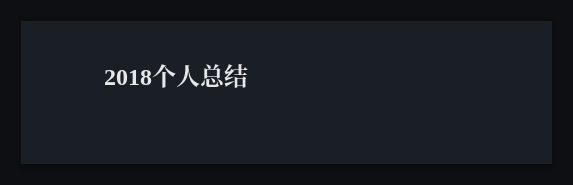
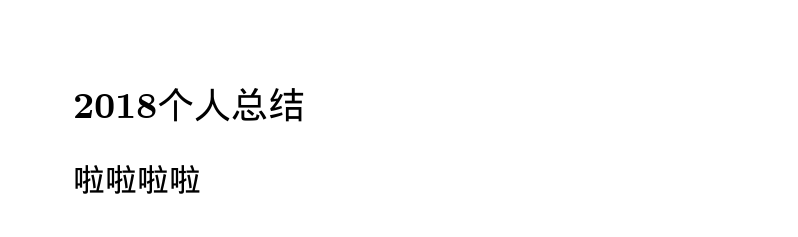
+ 啦啦啦啦

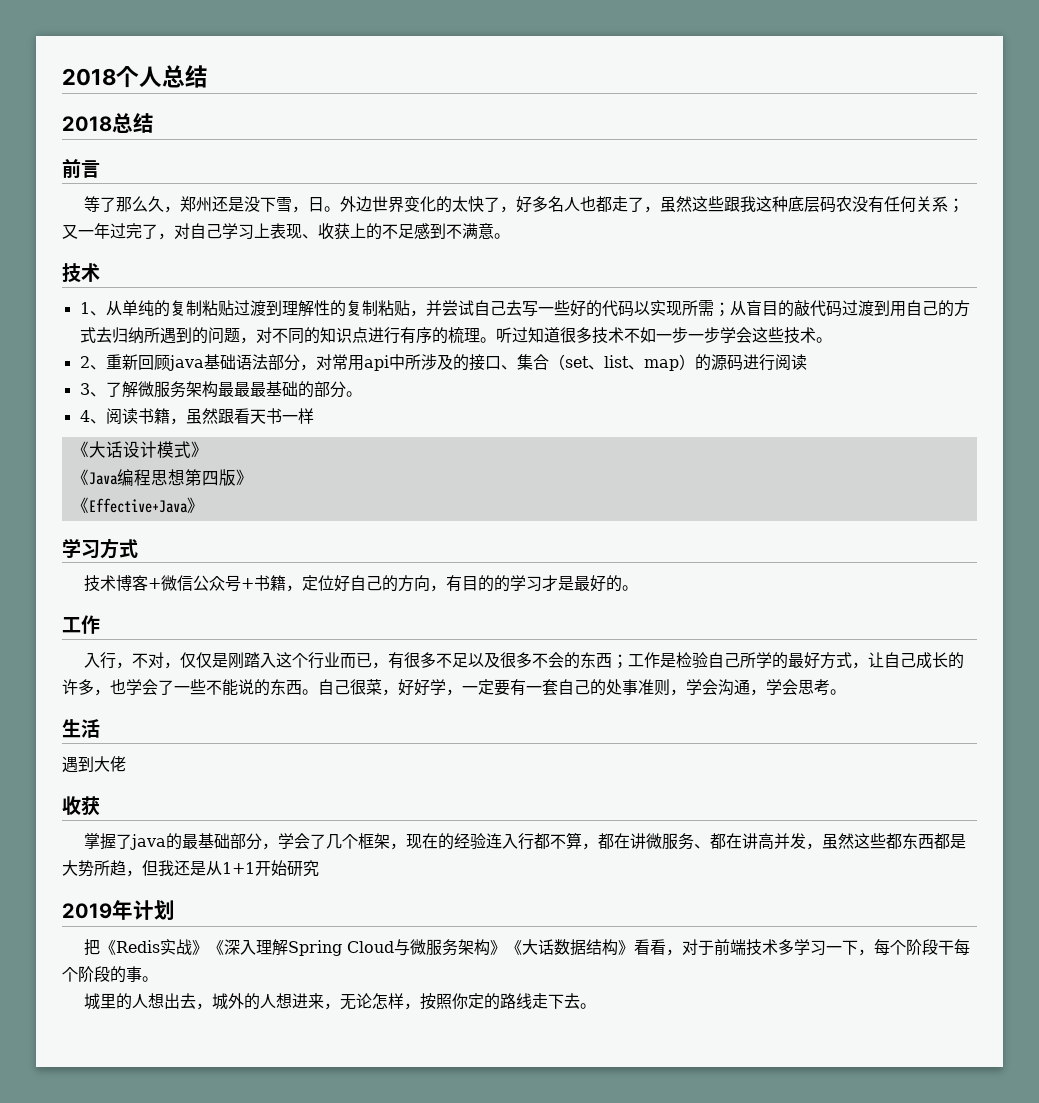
- 啦啦啦啦
+ 2018总结
+ 前言
+ 等了那么久，郑州还是没下雪，日。外边世界变化的太快了，好多名人也都走了，虽然这些跟我这种底层码农没有任何关系；又一年过完了，对自己学习上表现、收获上的不足感到不满意。
+ 技术
+ 1、从单纯的复制粘贴过渡到理解性的复制粘贴，并尝试自己去写一些好的代码以实现所需；从盲目的敲代码过渡到用自己的方式去归纳所遇到的问题，对不同的知识点进行有序的梳理。听过知道很多技术不如一步一步学会这些技术。
+ 2、重新回顾java基础语法部分，对常用api中所涉及的接口、集合（set、list、map）的源码进行阅读
+ 3、了解微服务架构最最最基础的部分。
+ 4、阅读书籍，虽然跟看天书一样
+ 《大话设计模式》
+ 《Java编程思想第四版》
+ 《Effective+Java》
+ 学习方式
+ 技术博客+微信公众号+书籍，定位好自己的方向，有目的的学习才是最好的。
+ 工作
+ 入行，不对，仅仅是刚踏入这个行业而已，有很多不足以及很多不会的东西；工作是检验自己所学的最好方式，让自己成长的许多，也学会了一些不能说的东西。自己很菜，好好学，一定要有一套自己的处事准则，学会沟通，学会思考。
+ 生活
+ 遇到大佬
+ 收获
+ 掌握了java的最基础部分，学会了几个框架，现在的经验连入行都不算，都在讲微服务、都在讲高并发，虽然这些都东西都是大势所趋，但我还是从1+1开始研究
+ 2019年计划
+ 把《Redis实战》《深入理解Spring Cloud与微服务架构》《大话数据结构》看看，对于前端技术多学习一下，每个阶段干每个阶段的事。
+ 城里的人想出去，城外的人想进来，无论怎样，按照你定的路线走下去。

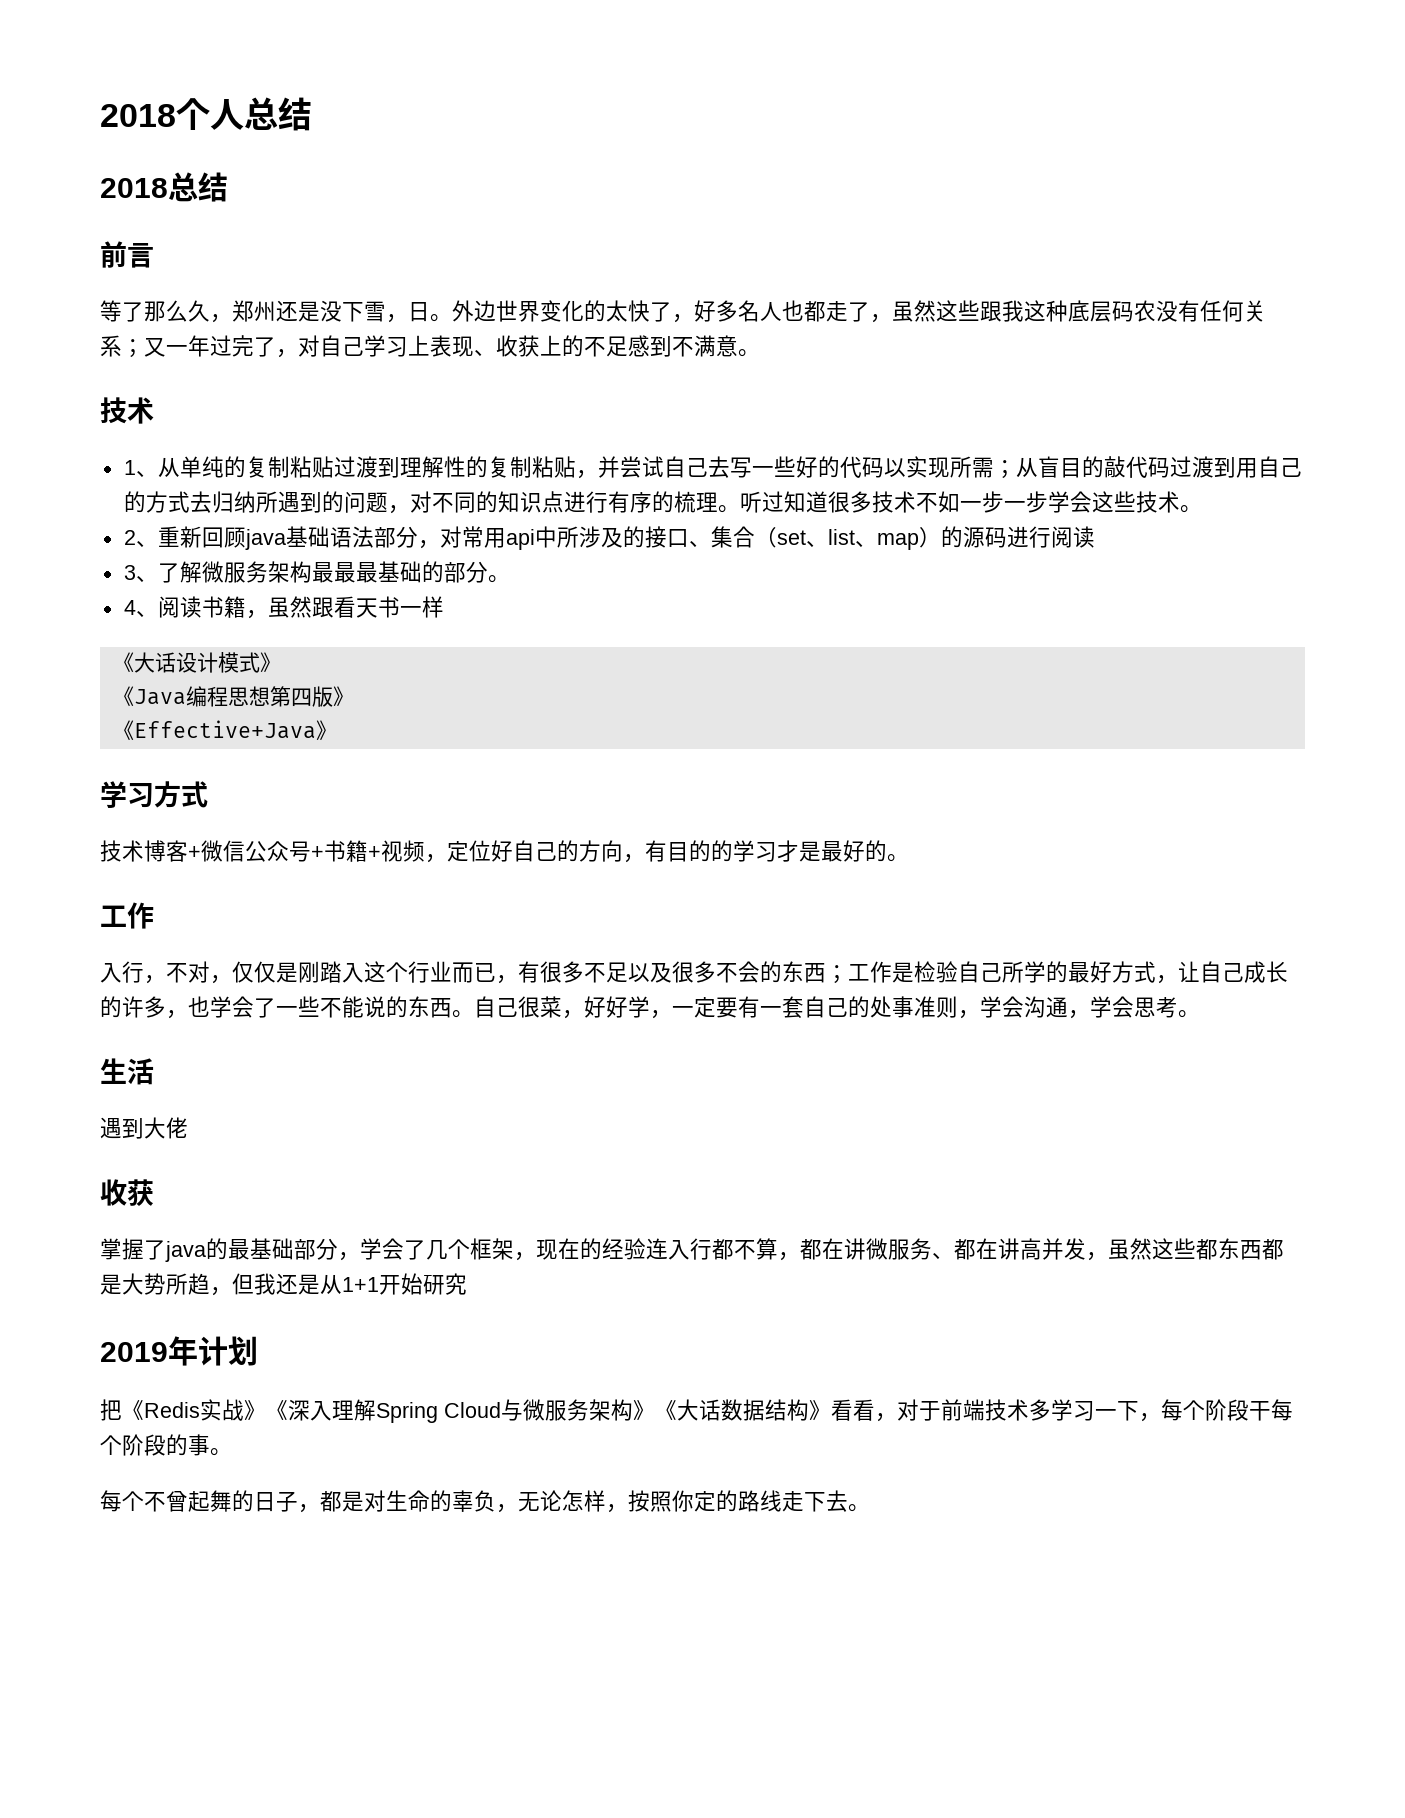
- 技术博客+微信公众号+书籍，定位好自己的方向，有目的的学习才是最好的。
+ 技术博客+微信公众号+书籍+视频，定位好自己的方向，有目的的学习才是最好的。
- 城里的人想出去，城外的人想进来，无论怎样，按照你定的路线走下去。
+ 每个不曾起舞的日子，都是对生命的辜负，无论怎样，按照你定的路线走下去。

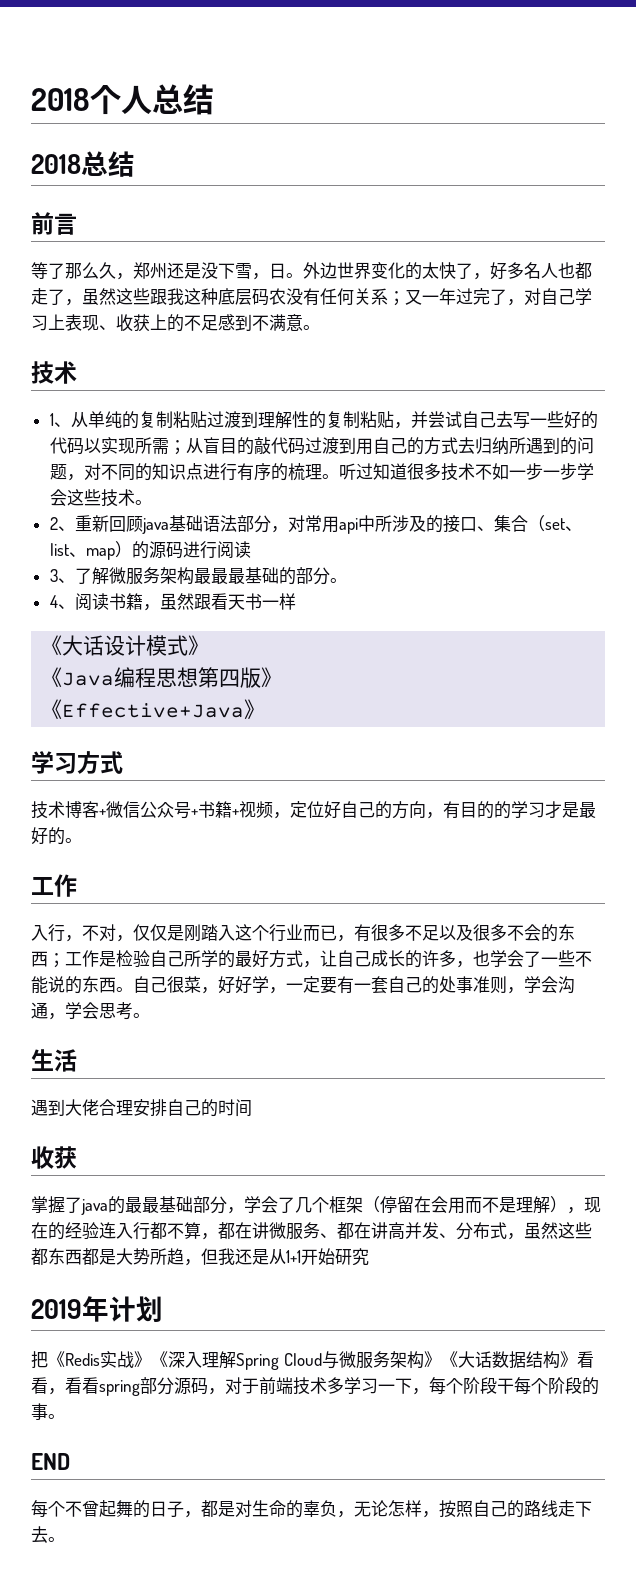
- 遇到大佬
+ 遇到大佬合理安排自己的时间
- 掌握了java的最基础部分，学会了几个框架，现在的经验连入行都不算，都在讲微服务、都在讲高并发，虽然这些都东西都是大势所趋，但我还是从1+1开始研究
+ 掌握了java的最最基础部分，学会了几个框架（停留在会用而不是理解），现在的经验连入行都不算，都在讲微服务、都在讲高并发、分布式，虽然这些都东西都是大势所趋，但我还是从1+1开始研究
- 把《Redis实战》《深入理解Spring Cloud与微服务架构》《大话数据结构》看看，对于前端技术多学习一下，每个阶段干每个阶段的事。
+ 把《Redis实战》《深入理解Spring Cloud与微服务架构》《大话数据结构》看看，看看spring部分源码，对于前端技术多学习一下，每个阶段干每个阶段的事。
+ END
- 每个不曾起舞的日子，都是对生命的辜负，无论怎样，按照你定的路线走下去。
+ 每个不曾起舞的日子，都是对生命的辜负，无论怎样，按照自己的路线走下去。

